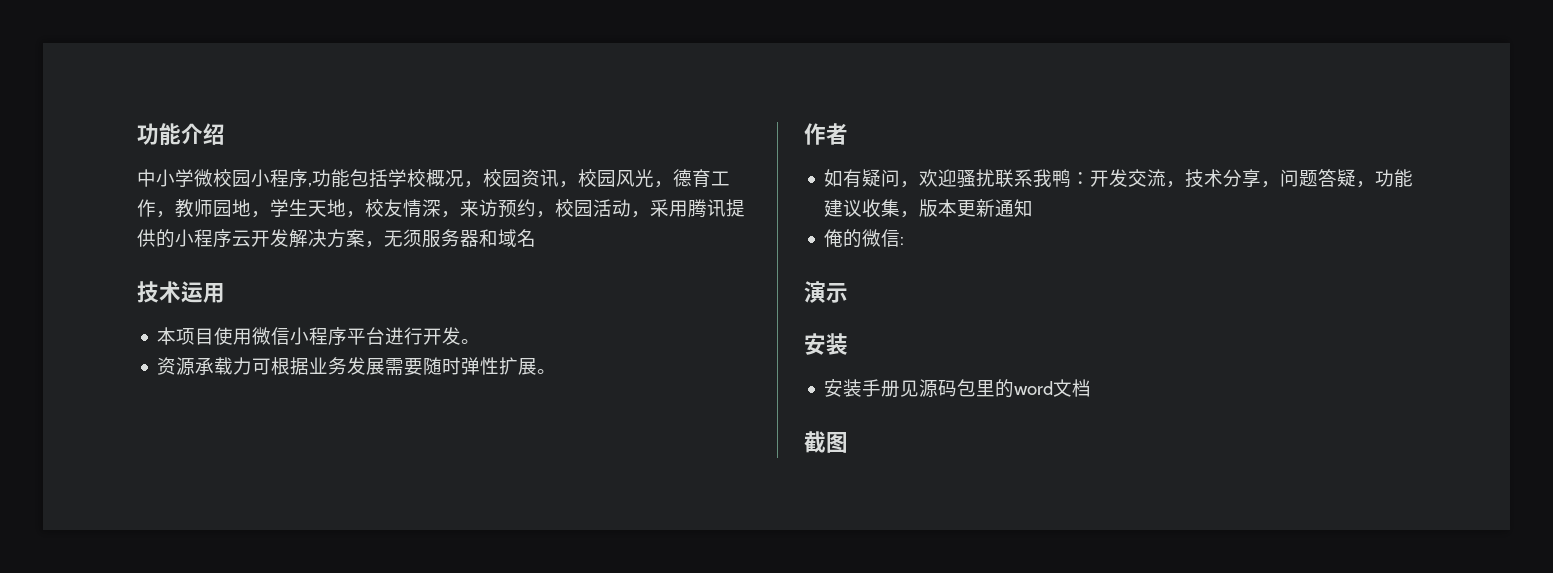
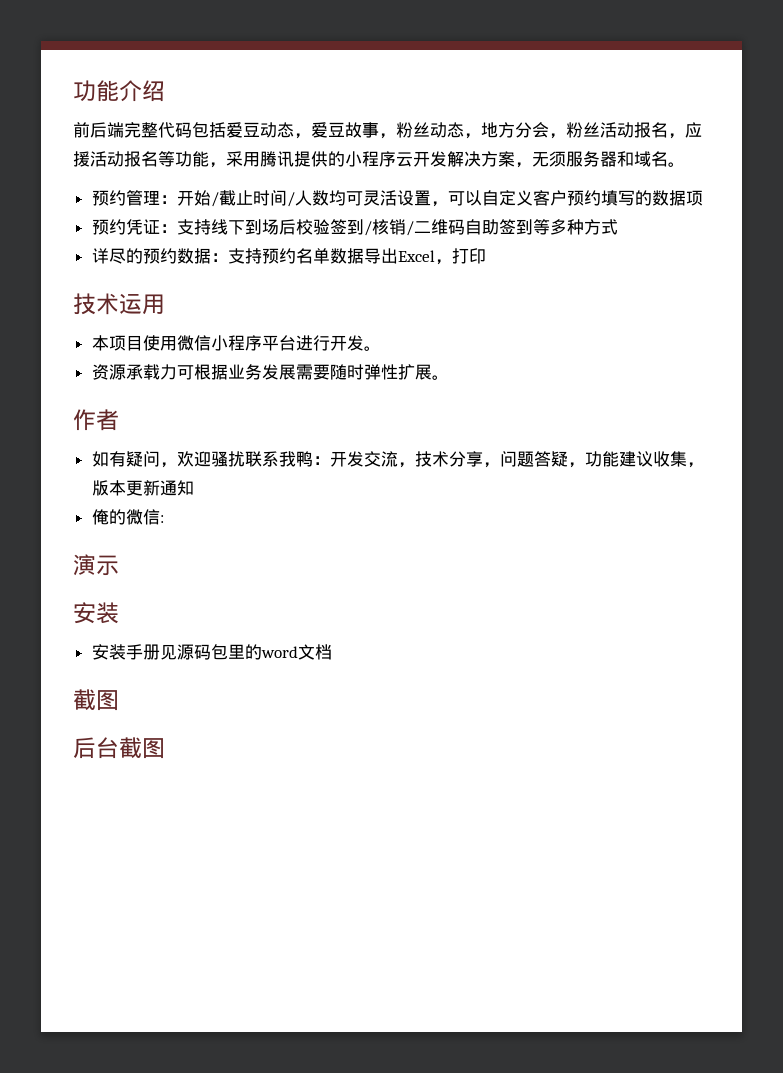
- 中小学微校园小程序,功能包括学校概况，校园资讯，校园风光，德育工作，教师园地，学生天地，校友情深，来访预约，校园活动，采用腾讯提供的小程序云开发解决方案，无须服务器和域名
+ 前后端完整代码包括爱豆动态，爱豆故事，粉丝动态，地方分会，粉丝活动报名，应援活动报名等功能，采用腾讯提供的小程序云开发解决方案，无须服务器和域名。
+ 预约管理：开始/截止时间/人数均可灵活设置，可以自定义客户预约填写的数据项
+ 预约凭证：支持线下到场后校验签到/核销/二维码自助签到等多种方式
+ 详尽的预约数据：支持预约名单数据导出Excel，打印
+ 后台截图

